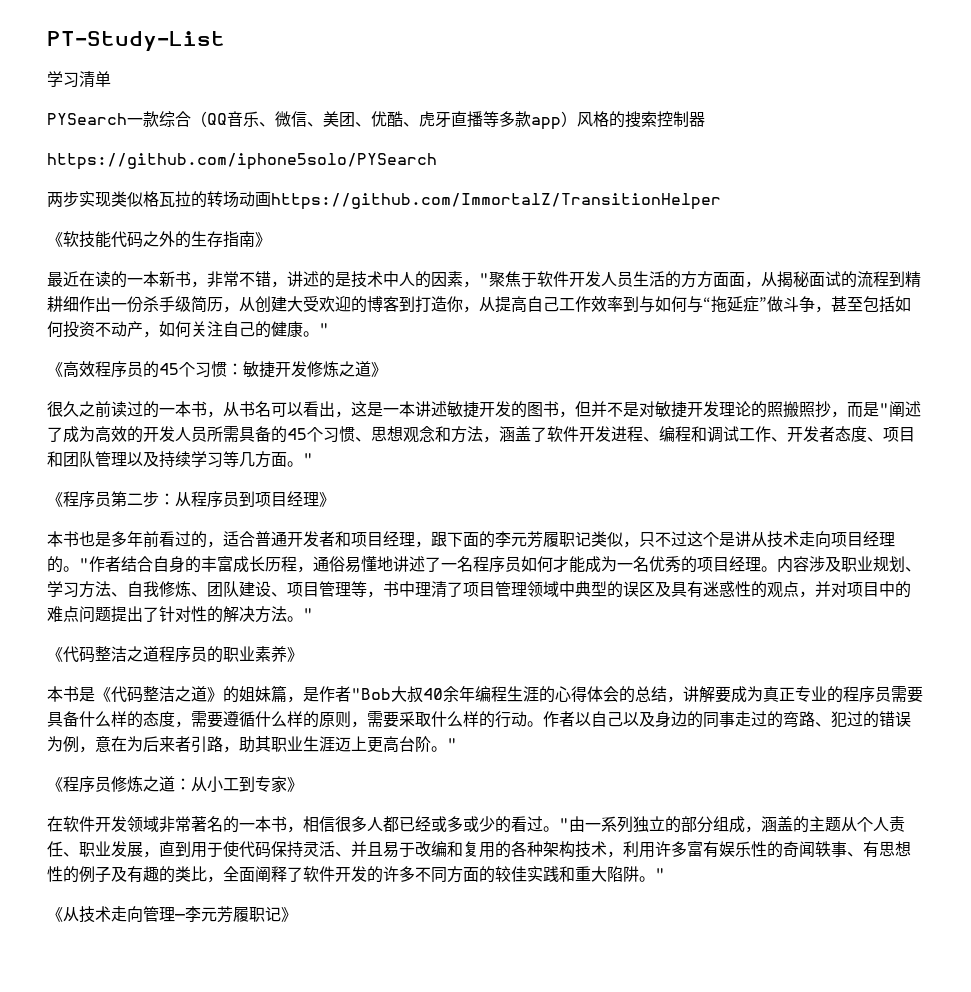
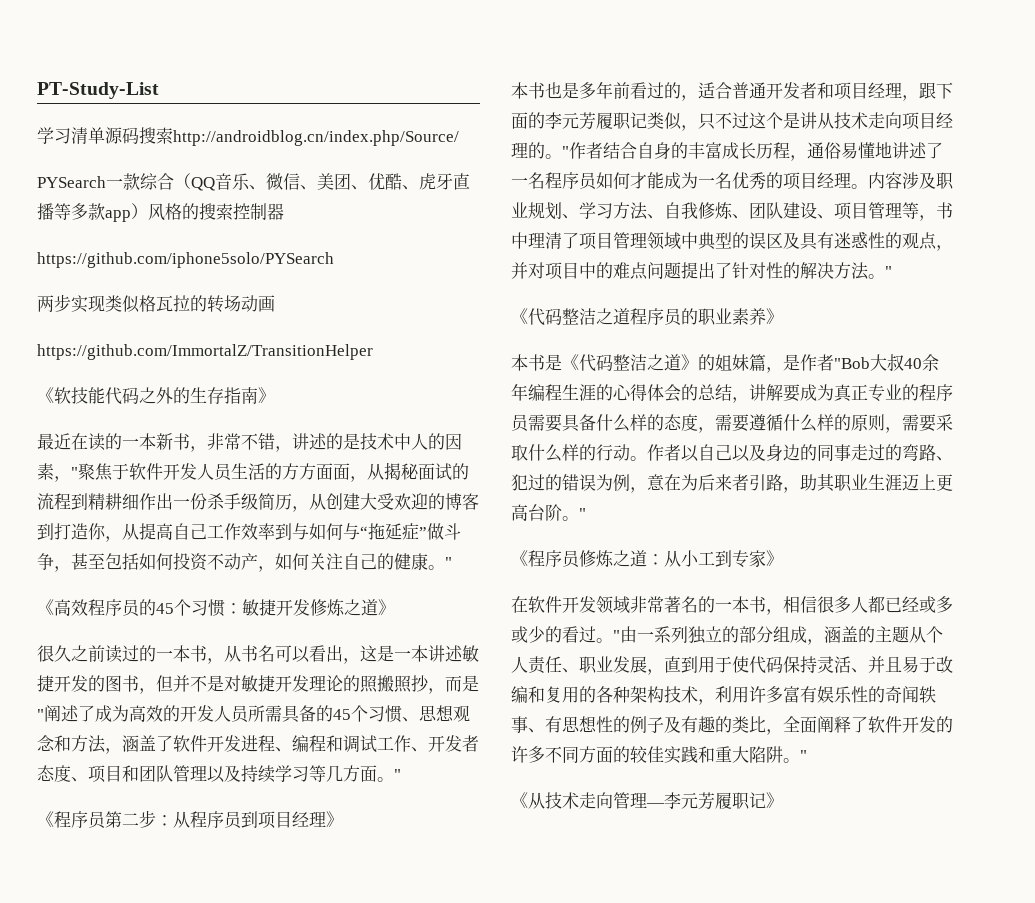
- 学习清单
+ 学习清单源码搜索http://androidblog.cn/index.php/Source/
- 两步实现类似格瓦拉的转场动画https://github.com/ImmortalZ/TransitionHelper
+ 两步实现类似格瓦拉的转场动画
+ https://github.com/ImmortalZ/TransitionHelper

